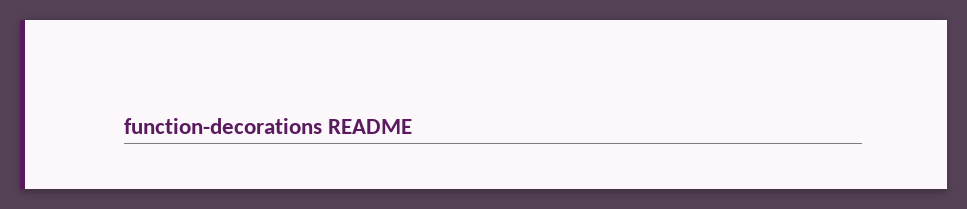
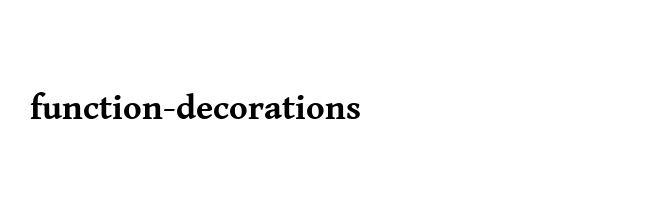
- function-decorations README
+ function-decorations

